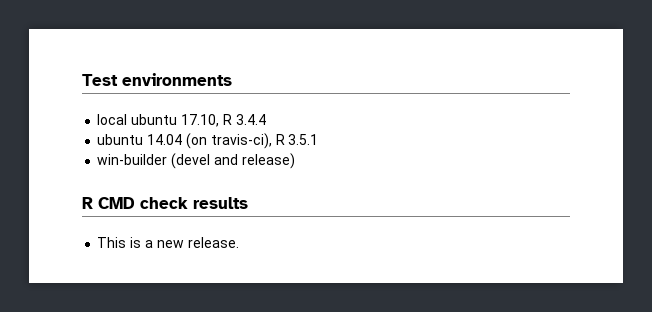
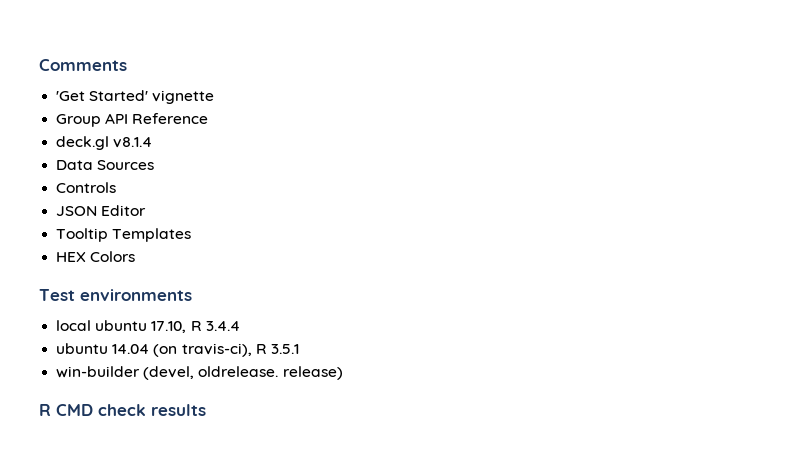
+ Comments
+ 'Get Started' vignette
+ Group API Reference
+ deck.gl v8.1.4
+ Data Sources
+ Controls
+ JSON Editor
+ Tooltip Templates
+ HEX Colors
- win-builder (devel and release)
+ win-builder (devel, oldrelease. release)
- This is a new release.

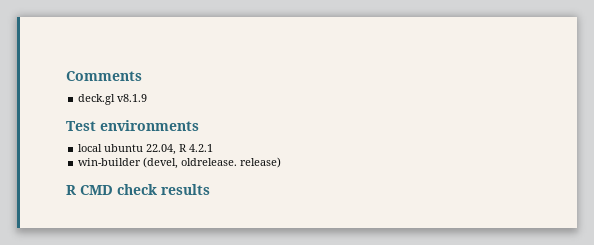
- 'Get Started' vignette
- Group API Reference
- deck.gl v8.1.4
- Data Sources
- Controls
- JSON Editor
- Tooltip Templates
- HEX Colors
+ deck.gl v8.1.9
  Test environments
- local ubuntu 17.10, R 3.4.4
- ubuntu 14.04 (on travis-ci), R 3.5.1
+ local ubuntu 22.04, R 4.2.1

